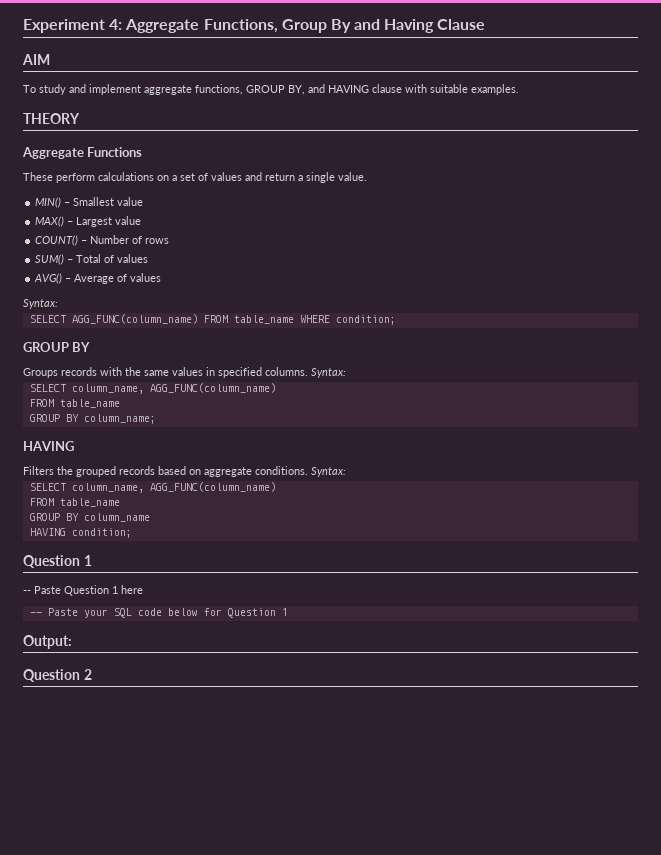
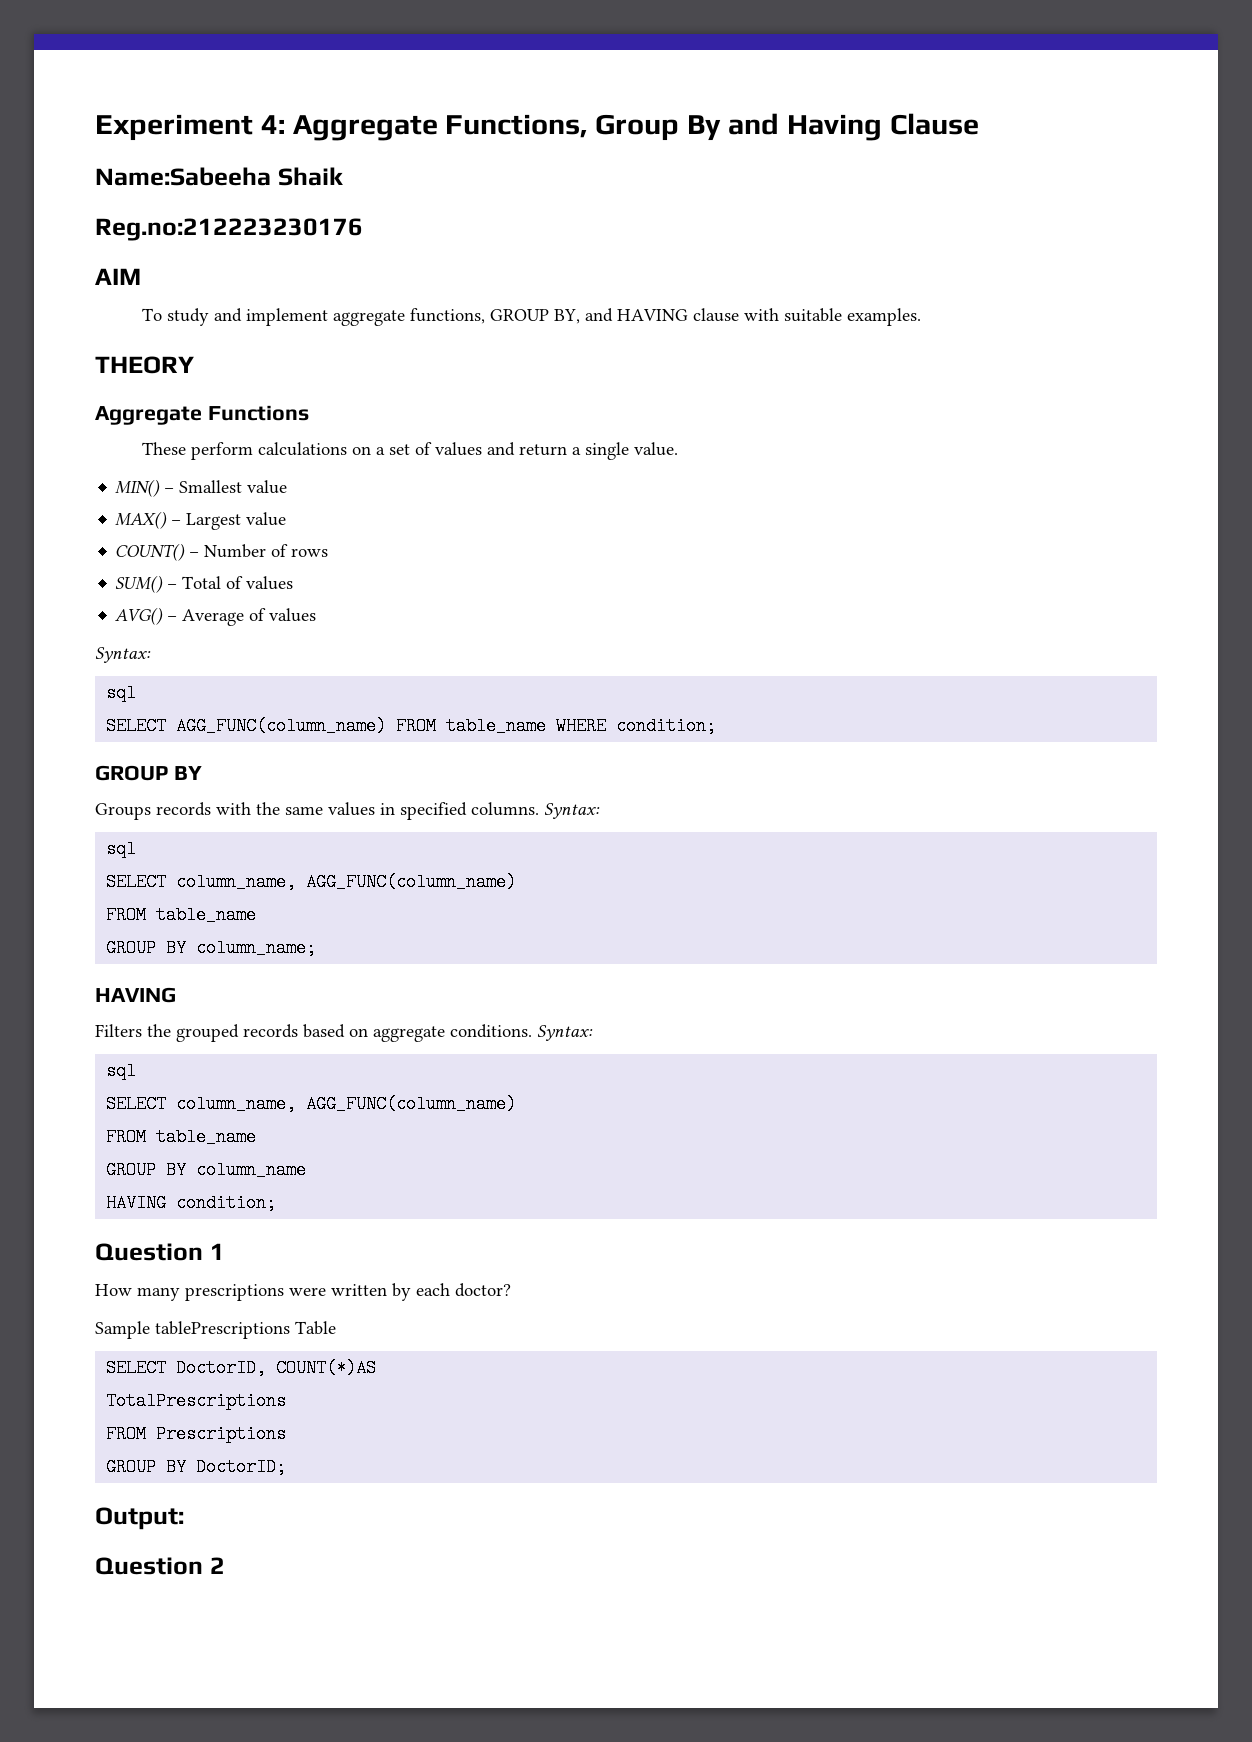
+ Name:Sabeeha Shaik
+ Reg.no:212223230176
  AVG() – Average of values
  Syntax:
+ sql
  Groups records with the same values in specified columns. Syntax:
+ sql
  Filters the grouped records based on aggregate conditions. Syntax:
+ sql
- -- Paste Question 1 here
- -- Paste your SQL code below for Question 1
+ How many prescriptions were written by each doctor?
+ Sample tablePrescriptions Table
+ SELECT DoctorID, COUNT(*)AS
+ TotalPrescriptions
+ FROM Prescriptions
+ GROUP BY DoctorID;

